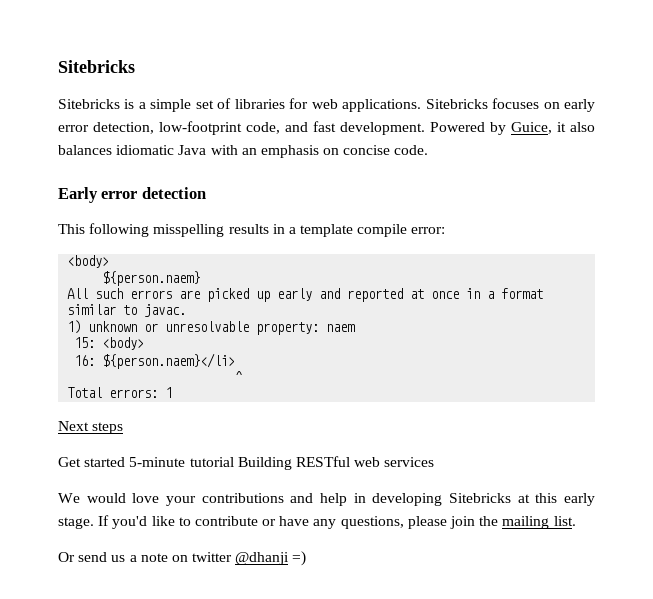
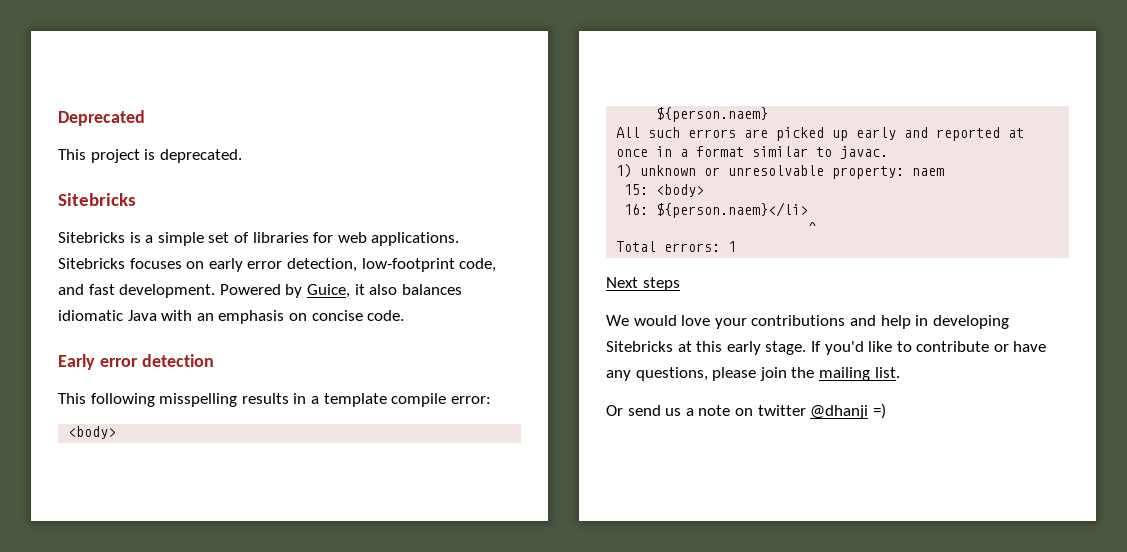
+ Deprecated
+ This project is deprecated.
- Get started 5-minute tutorial Building RESTful web services

